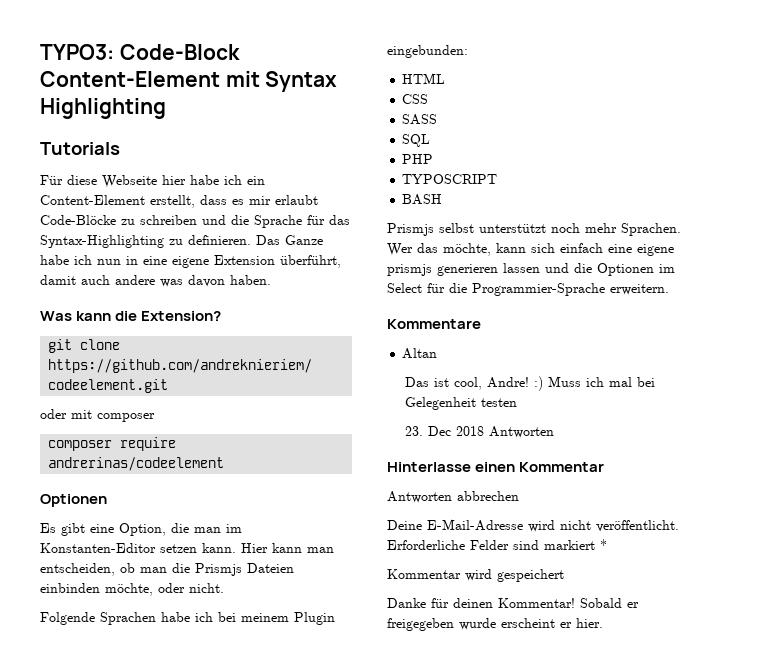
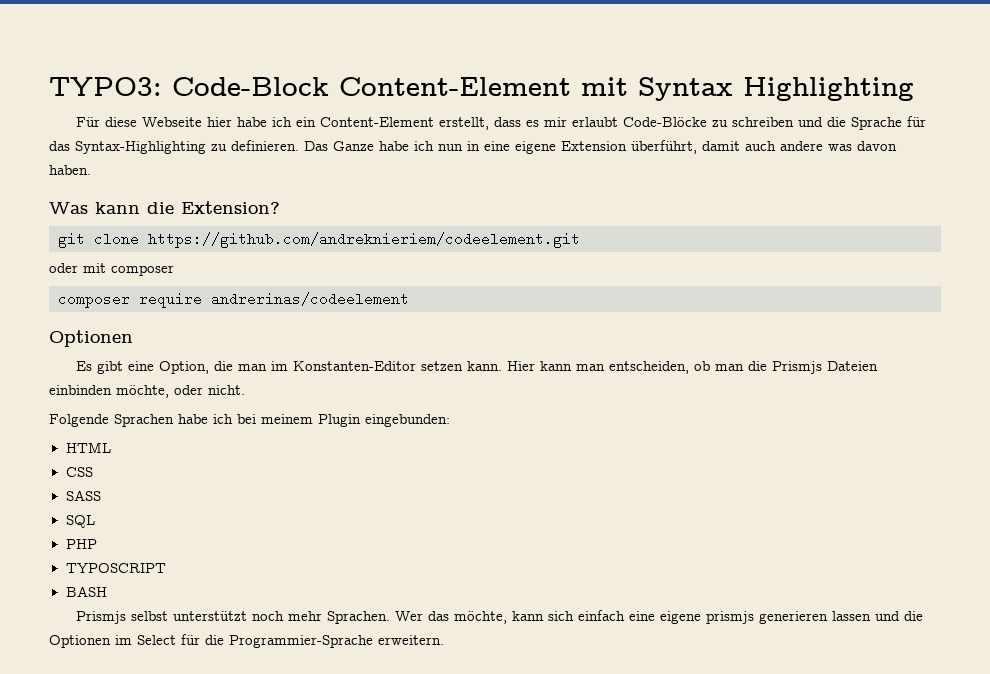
- Tutorials
- Kommentare
- Altan
- Das ist cool, Andre! :) Muss ich mal bei Gelegenheit testen
- 23. Dec 2018 Antworten
- Hinterlasse einen Kommentar
- Antworten abbrechen
- Deine E-Mail-Adresse wird nicht veröffentlicht. Erforderliche Felder sind markiert *
- Kommentar wird gespeichert
- Danke für deinen Kommentar! Sobald er freigegeben wurde erscheint er hier.

